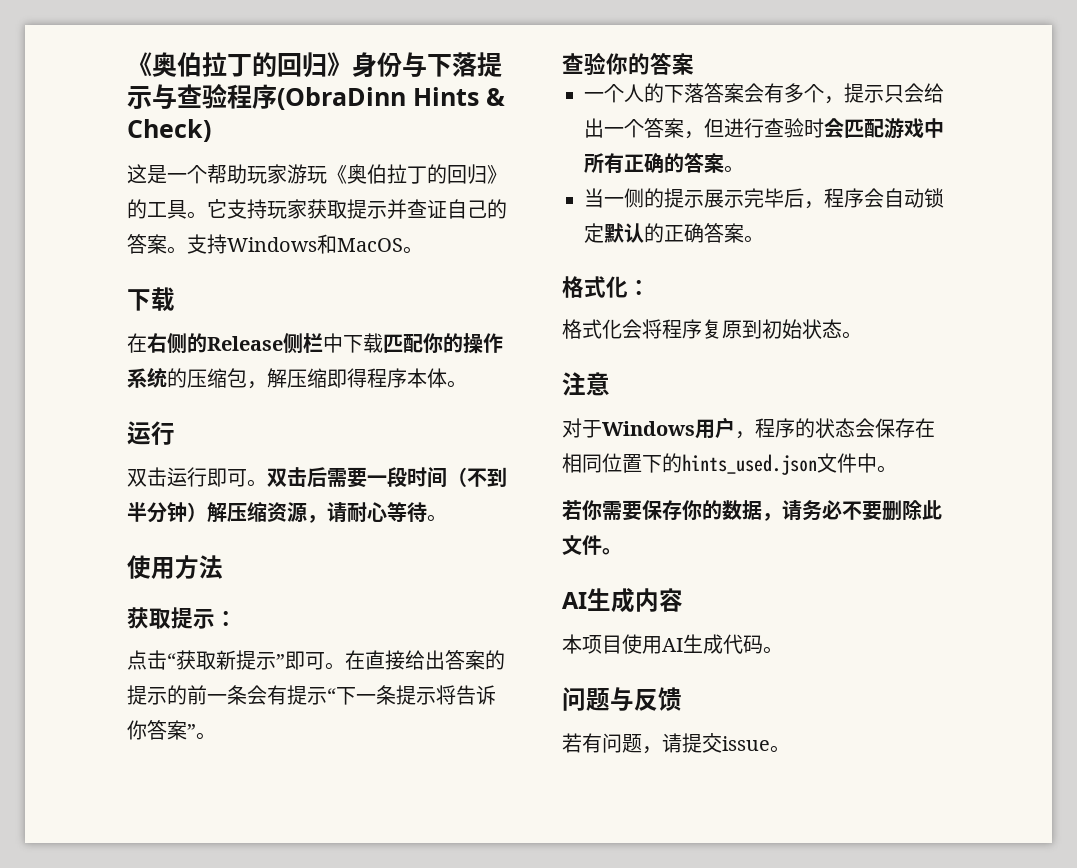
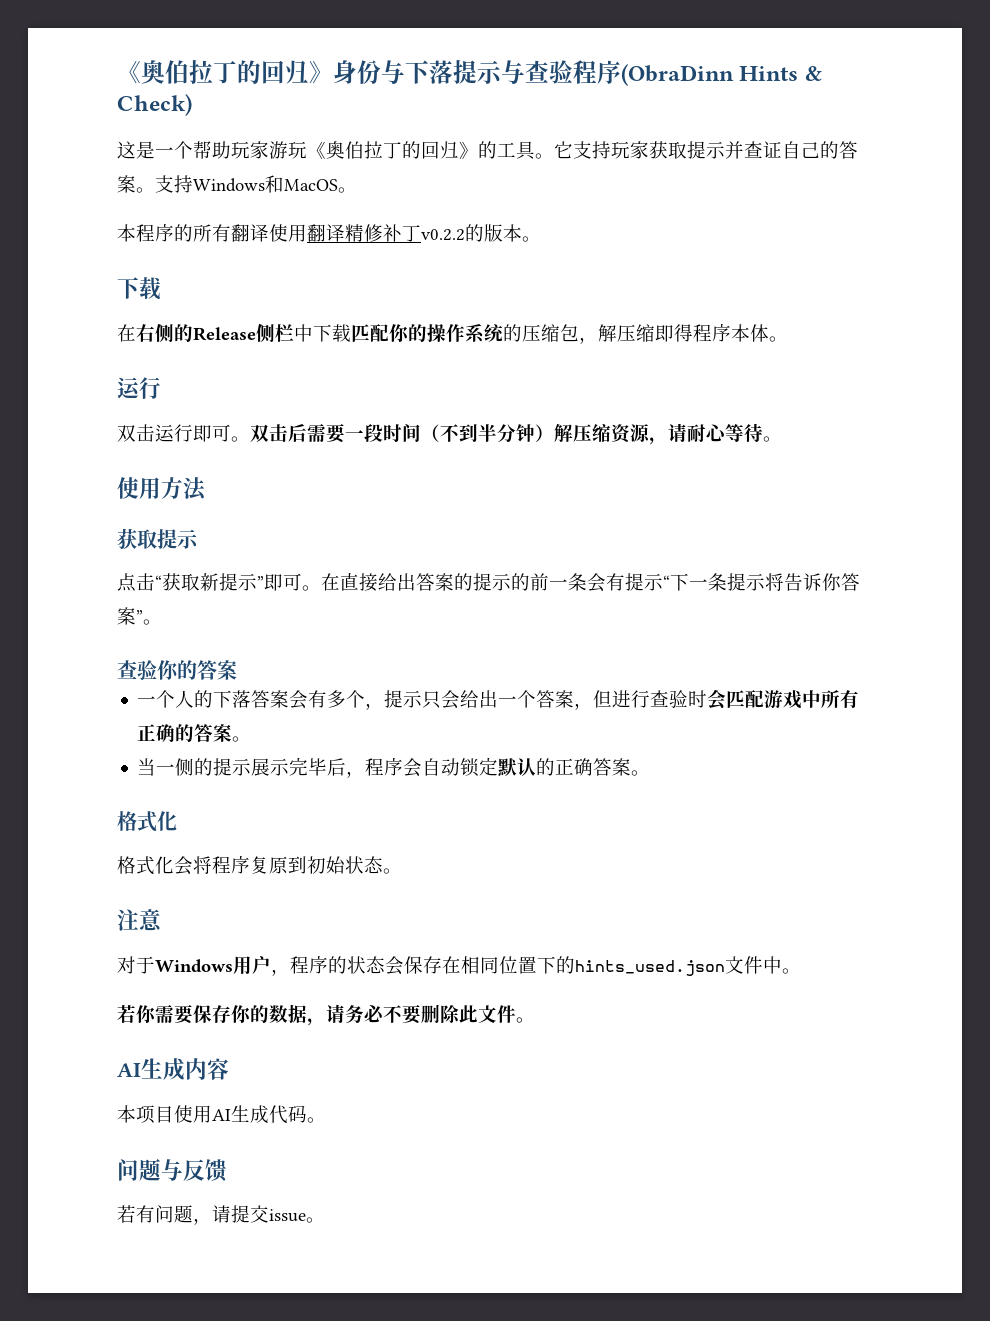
+ 本程序的所有翻译使用翻译精修补丁v0.2.2的版本。
  使用方法
- 获取提示：
+ 获取提示
  当一侧的提示展示完毕后，程序会自动锁定默认的正确答案。
- 格式化：
+ 格式化

